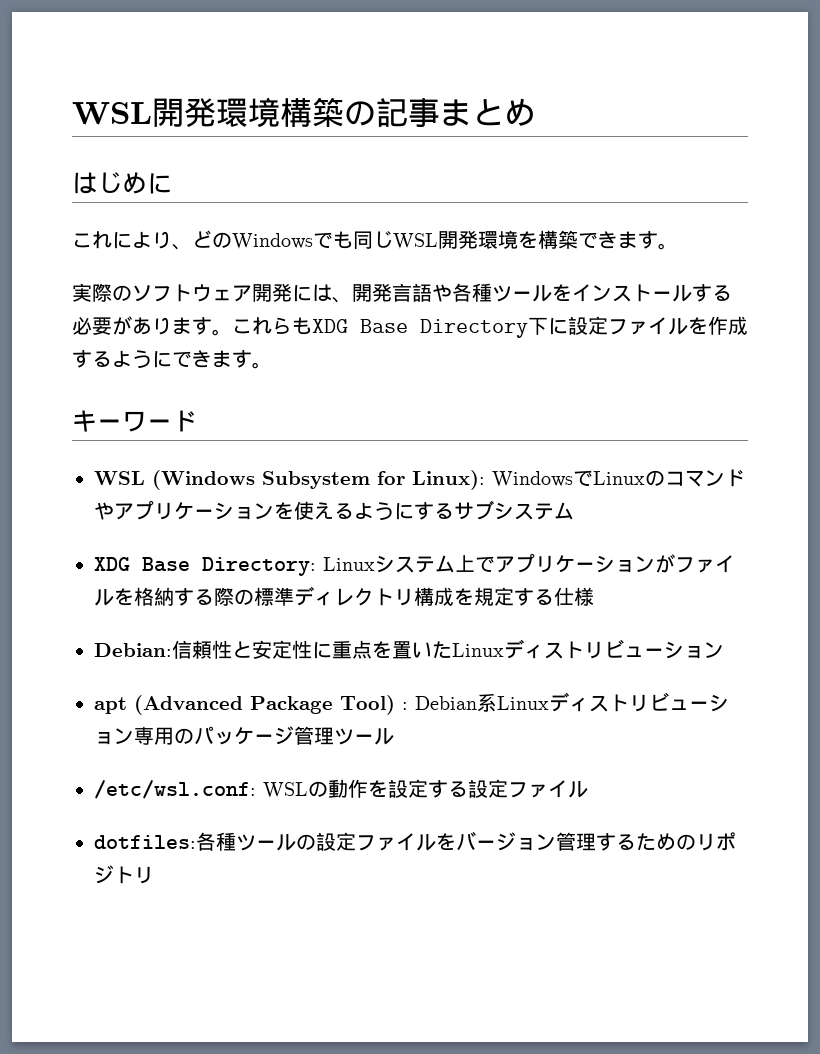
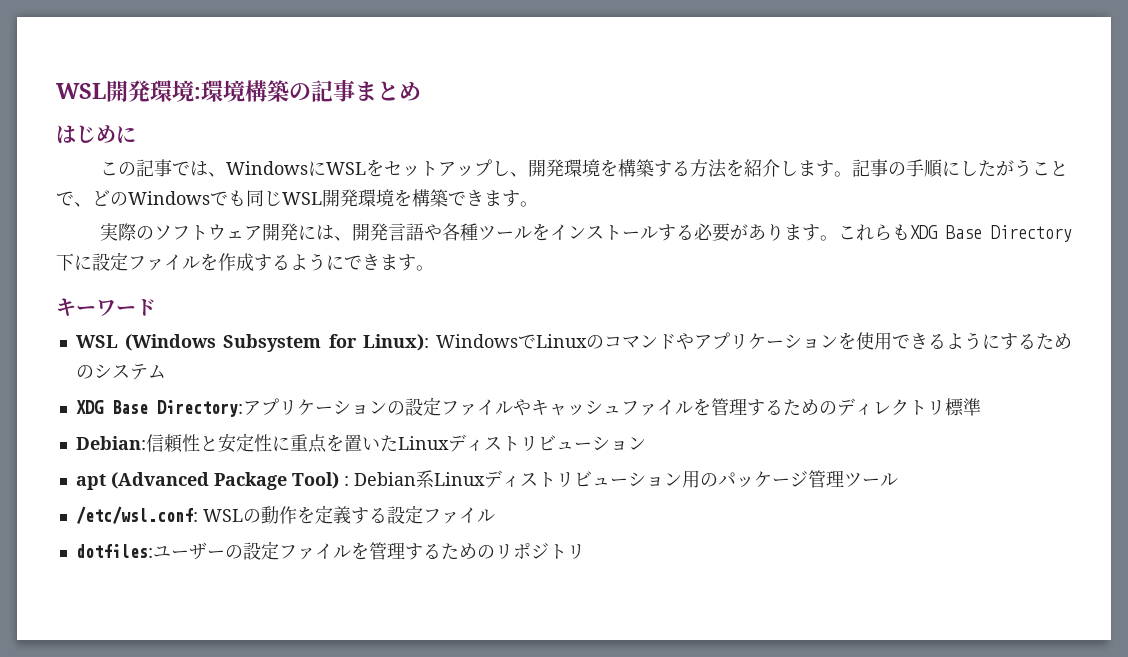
- WSL開発環境構築の記事まとめ
+ WSL開発環境:環境構築の記事まとめ
- これにより、どのWindowsでも同じWSL開発環境を構築できます。
+ この記事では、WindowsにWSLをセットアップし、開発環境を構築する方法を紹介します。記事の手順にしたがうことで、どのWindowsでも同じWSL開発環境を構築できます。
- WSL (Windows Subsystem for Linux): WindowsでLinuxのコマンドやアプリケーションを使えるようにするサブシステム
+ WSL (Windows Subsystem for Linux): WindowsでLinuxのコマンドやアプリケーションを使用できるようにするためのシステム
- XDG Base Directory: Linuxシステム上でアプリケーションがファイルを格納する際の標準ディレクトリ構成を規定する仕様
+ XDG Base Directory:アプリケーションの設定ファイルやキャッシュファイルを管理するためのディレクトリ標準
- apt (Advanced Package Tool) : Debian系Linuxディストリビューション専用のパッケージ管理ツール
+ apt (Advanced Package Tool) : Debian系Linuxディストリビューション用のパッケージ管理ツール
- /etc/wsl.conf: WSLの動作を設定する設定ファイル
+ /etc/wsl.conf: WSLの動作を定義する設定ファイル
- dotfiles:各種ツールの設定ファイルをバージョン管理するためのリポジトリ
+ dotfiles:ユーザーの設定ファイルを管理するためのリポジトリ

